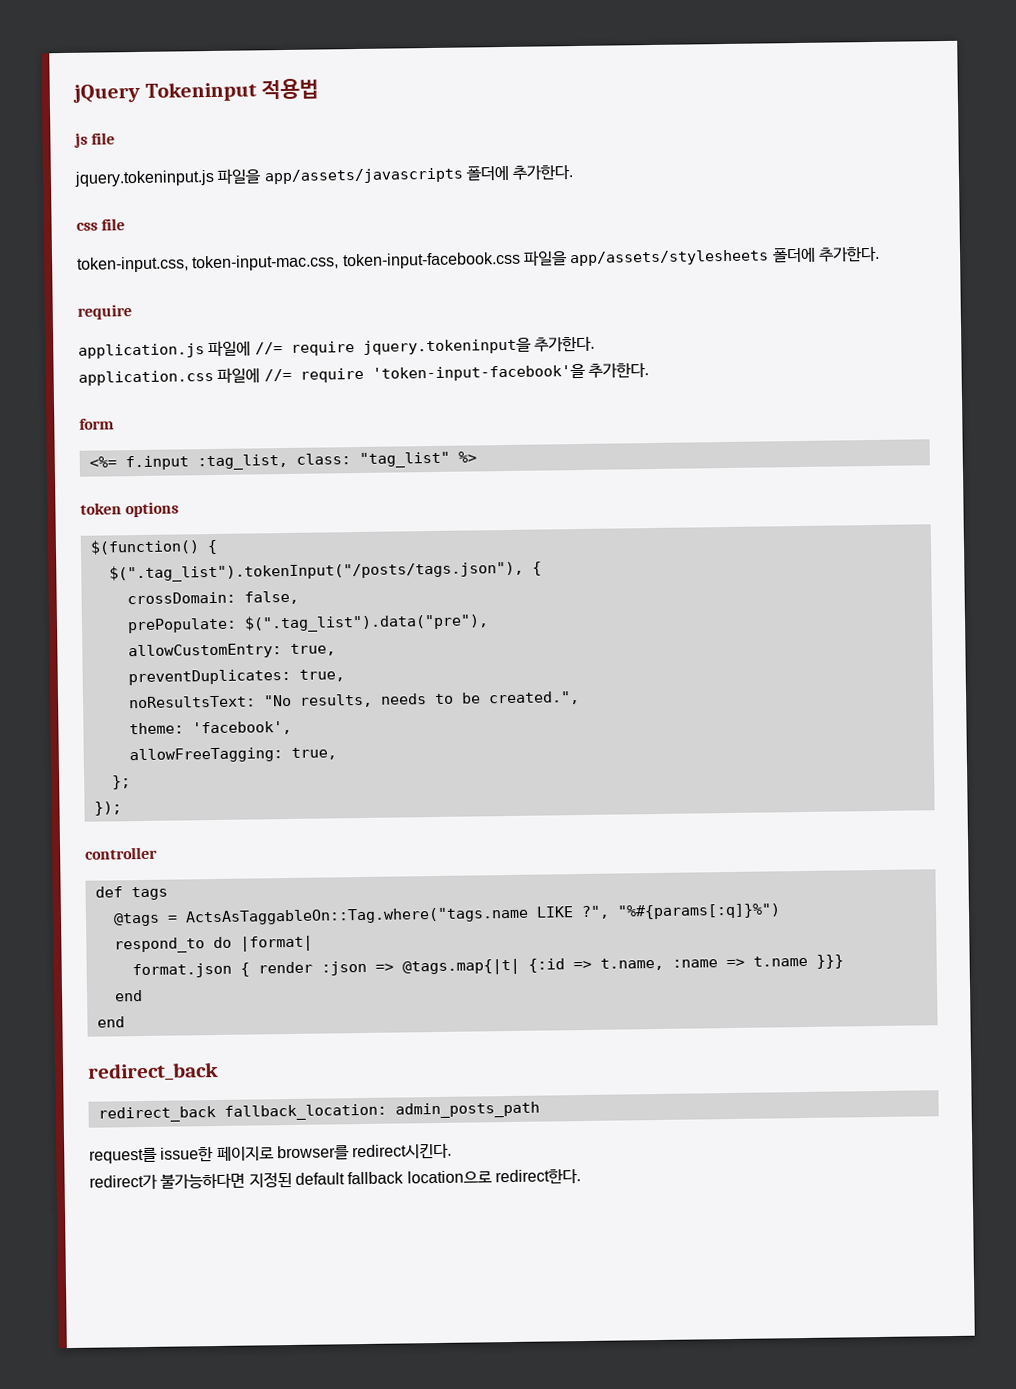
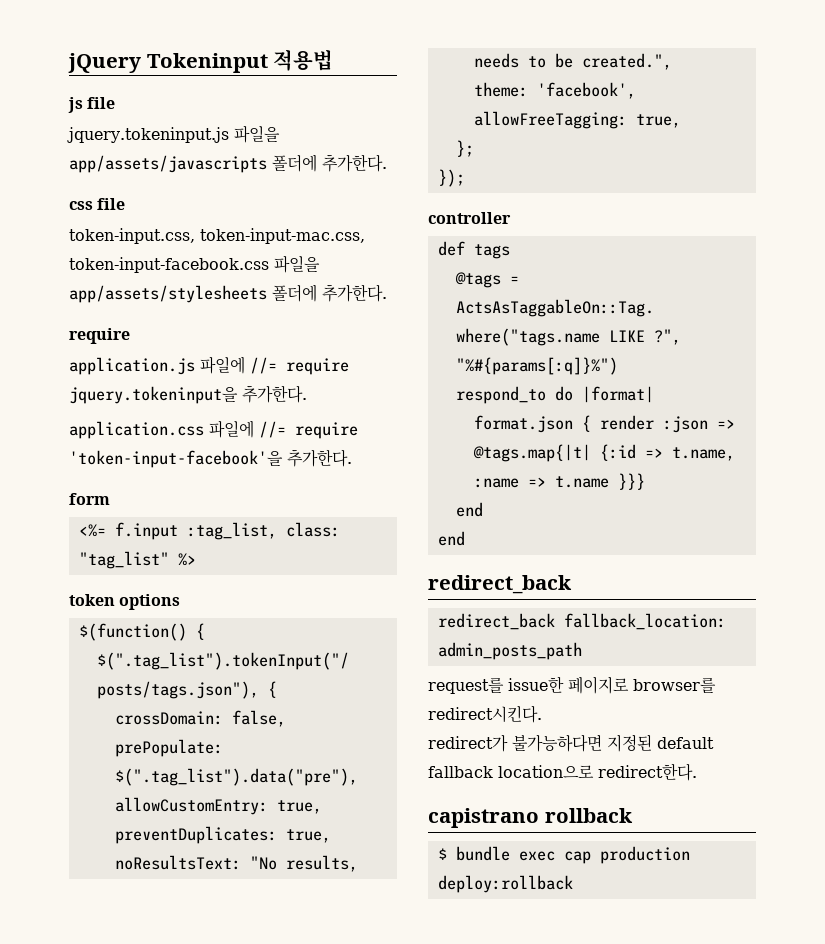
+ capistrano rollback
+ $ bundle exec cap production deploy:rollback

